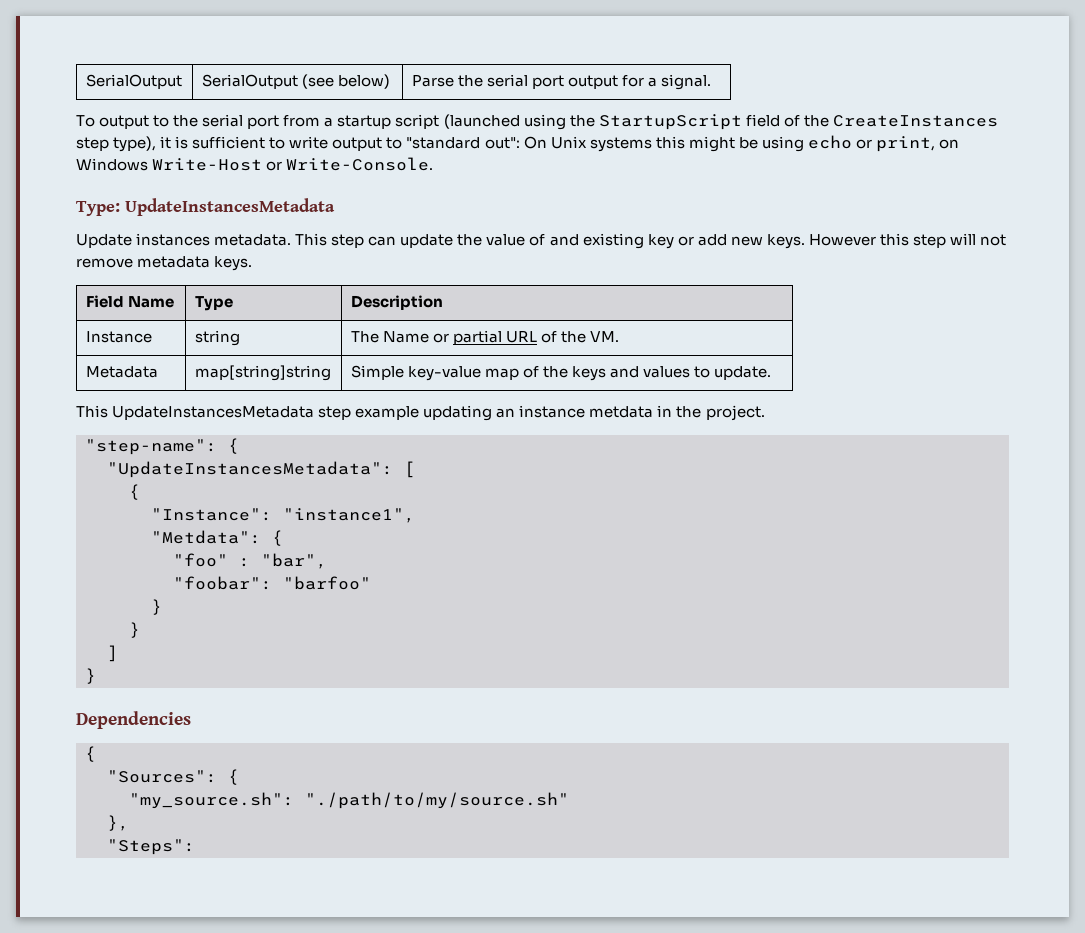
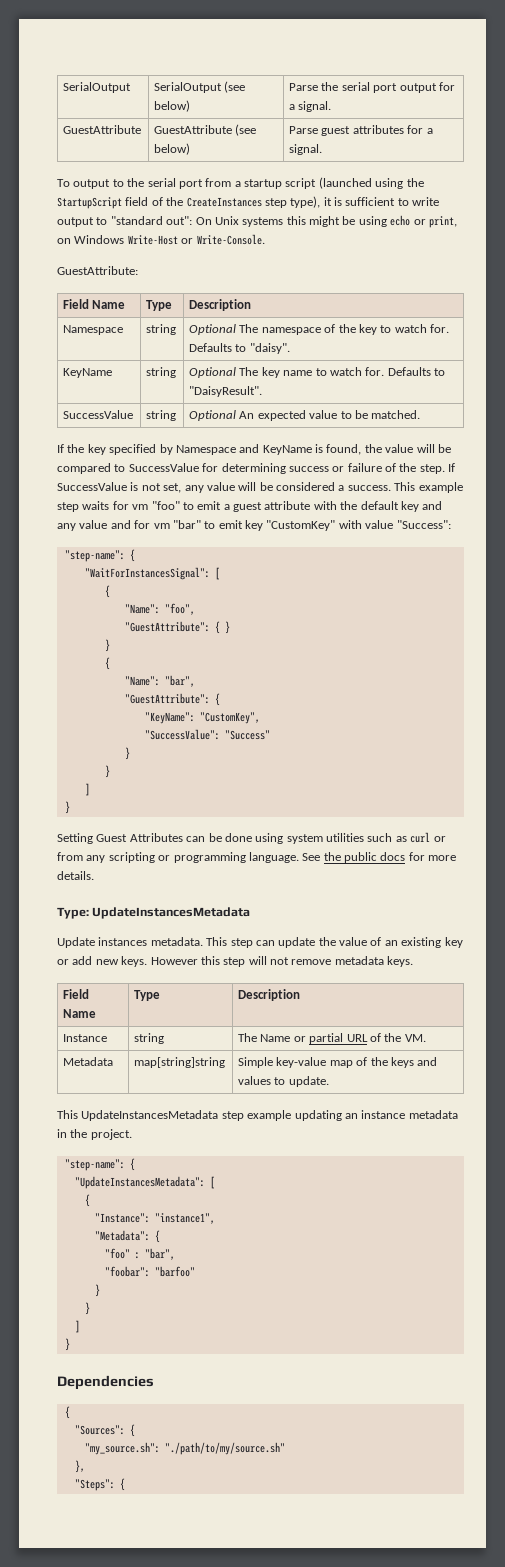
+ GuestAttribute | GuestAttribute (see below) | Parse guest attributes for a signal.
+ GuestAttribute:
+ Field Name | Type | Description
+ Namespace | string | Optional The namespace of the key to watch for. Defaults to "daisy".
+ KeyName | string | Optional The key name to watch for. Defaults to "DaisyResult".
+ SuccessValue | string | Optional An expected value to be matched.
+ If the key specified by Namespace and KeyName is found, the value will be compared to SuccessValue for determining success or failure of the step. If SuccessValue is not set, any value will be considered a success. This example step waits for vm "foo" to emit a guest attribute with the default key and any value and for vm "bar" to emit key "CustomKey" with value "Success":
+ "step-name": {
+ "WaitForInstancesSignal": [
+ {
+ "Name": "foo",
+ "GuestAttribute": { }
+ }
+ {
+ "Name": "bar",
+ "GuestAttribute": {
+ "KeyName": "CustomKey",
+ "SuccessValue": "Success"
+ }
+ }
+ ]
+ }
+ Setting Guest Attributes can be done using system utilities such as curl or from any scripting or programming language. See the public docs for more details.
- This step can update the value of and existing key or add new keys.
+ This step can update the value of an existing key or add new keys.
- This UpdateInstancesMetadata step example updating an instance metdata in the project.
+ This UpdateInstancesMetadata step example updating an instance metadata in the project.
- "Metdata": {
+ "Metadata": {
- "Steps":
+ "Steps": {

